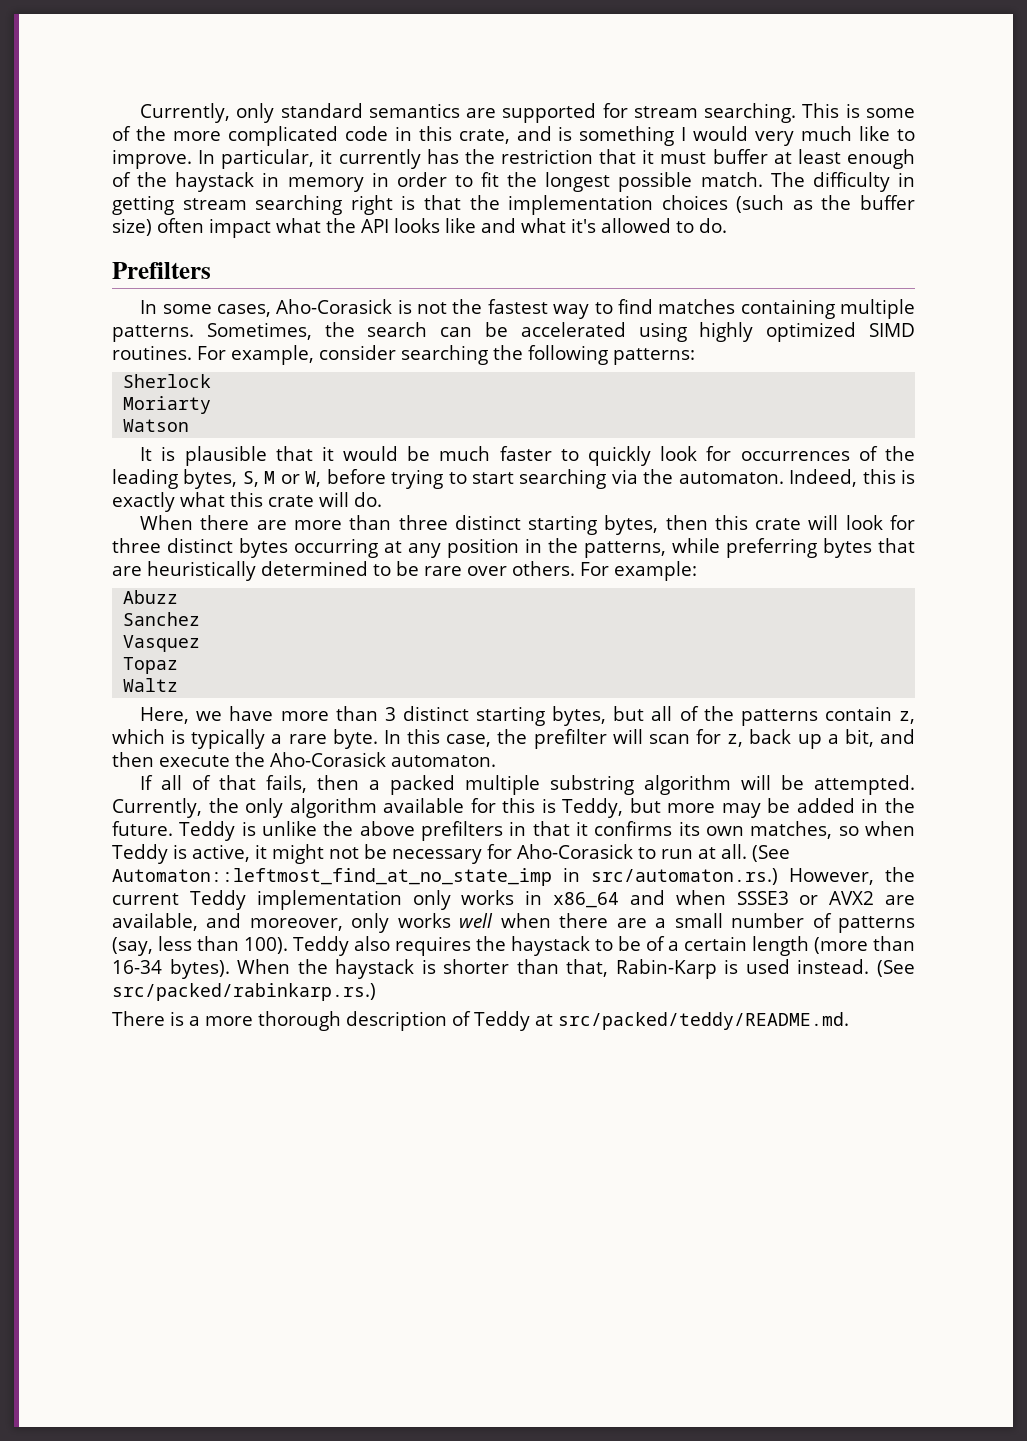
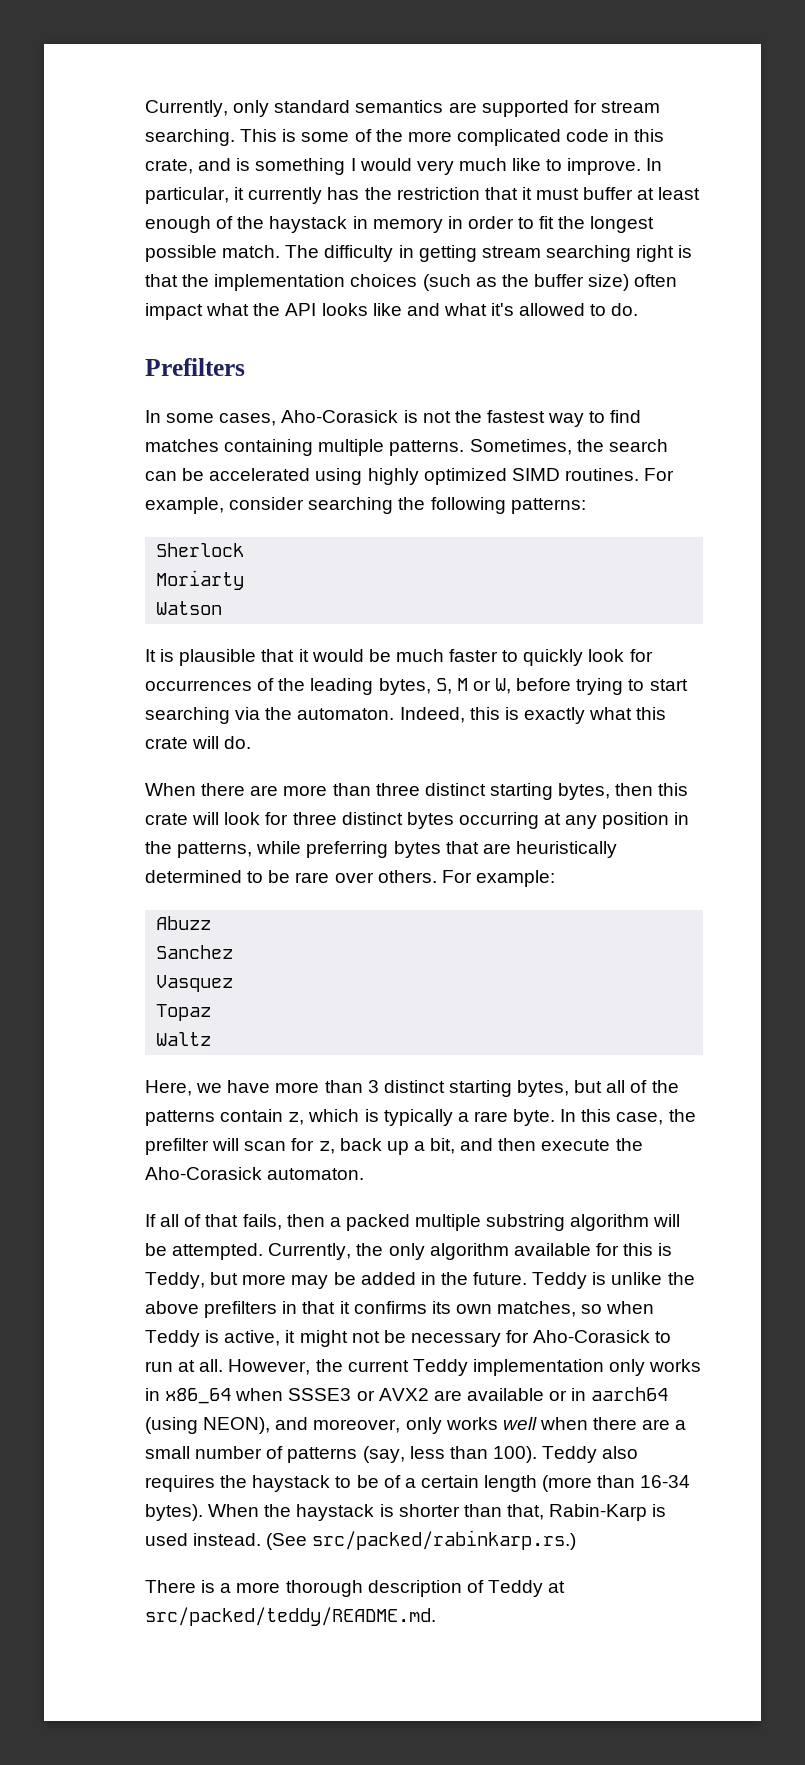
- (See Automaton::leftmost_find_at_no_state_imp in src/automaton.rs.) However, the current Teddy implementation only works in x86_64 and when SSSE3 or AVX2 are available, and moreover, only works well when there are a small number of patterns (say, less than 100).
+ However, the current Teddy implementation only works in x86_64 when SSSE3 or AVX2 are available or in aarch64 (using NEON), and moreover, only works well when there are a small number of patterns (say, less than 100).

